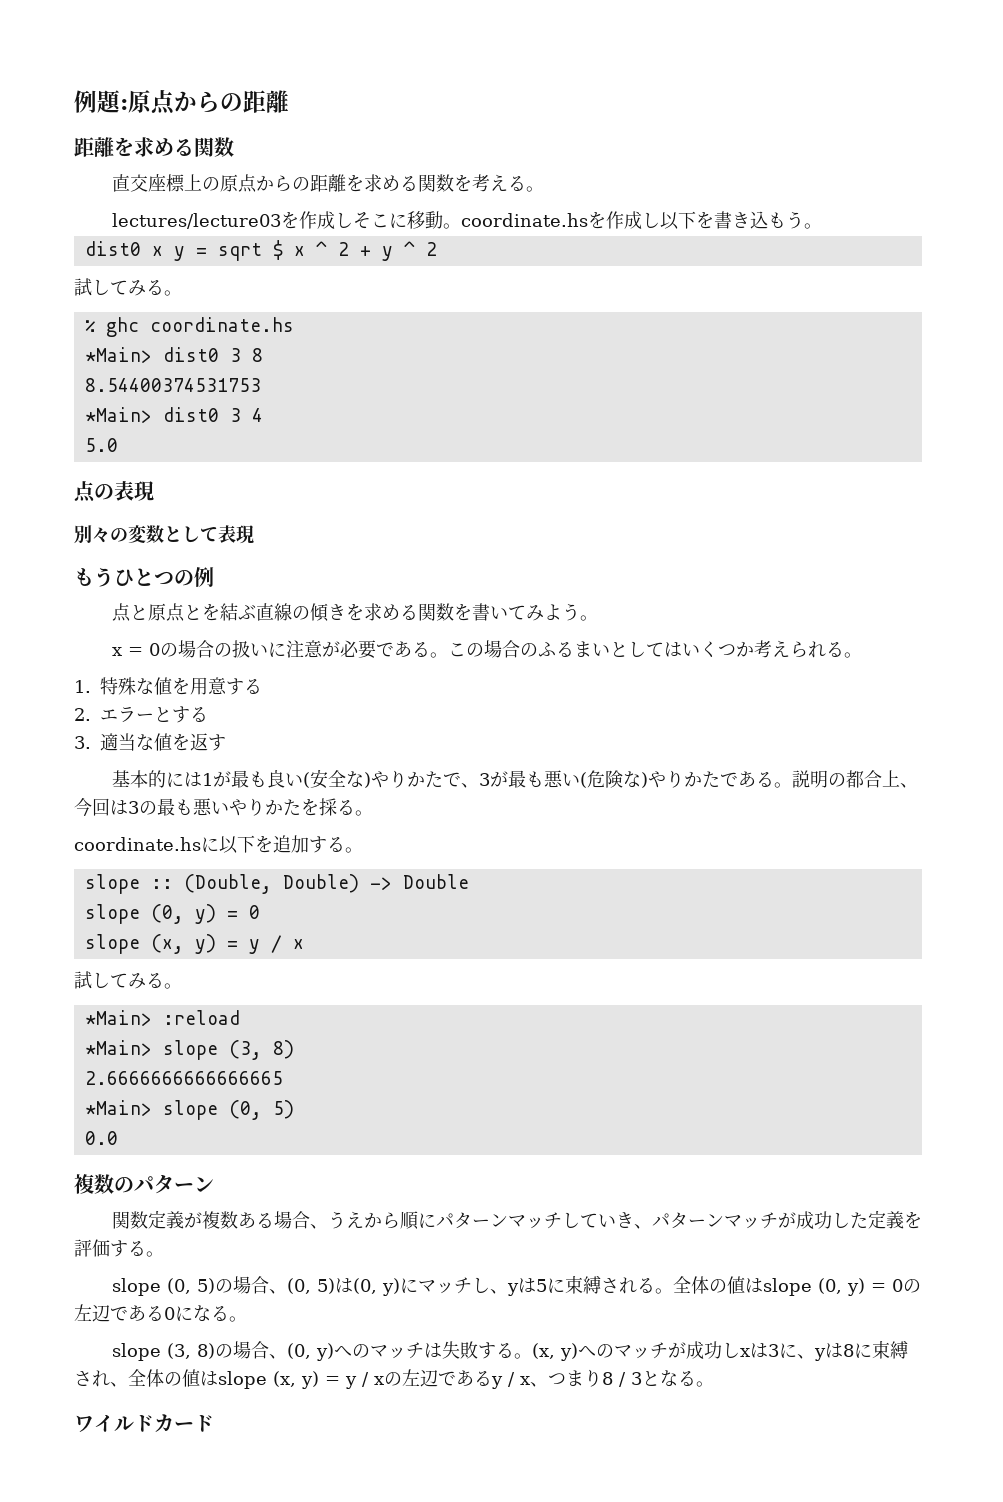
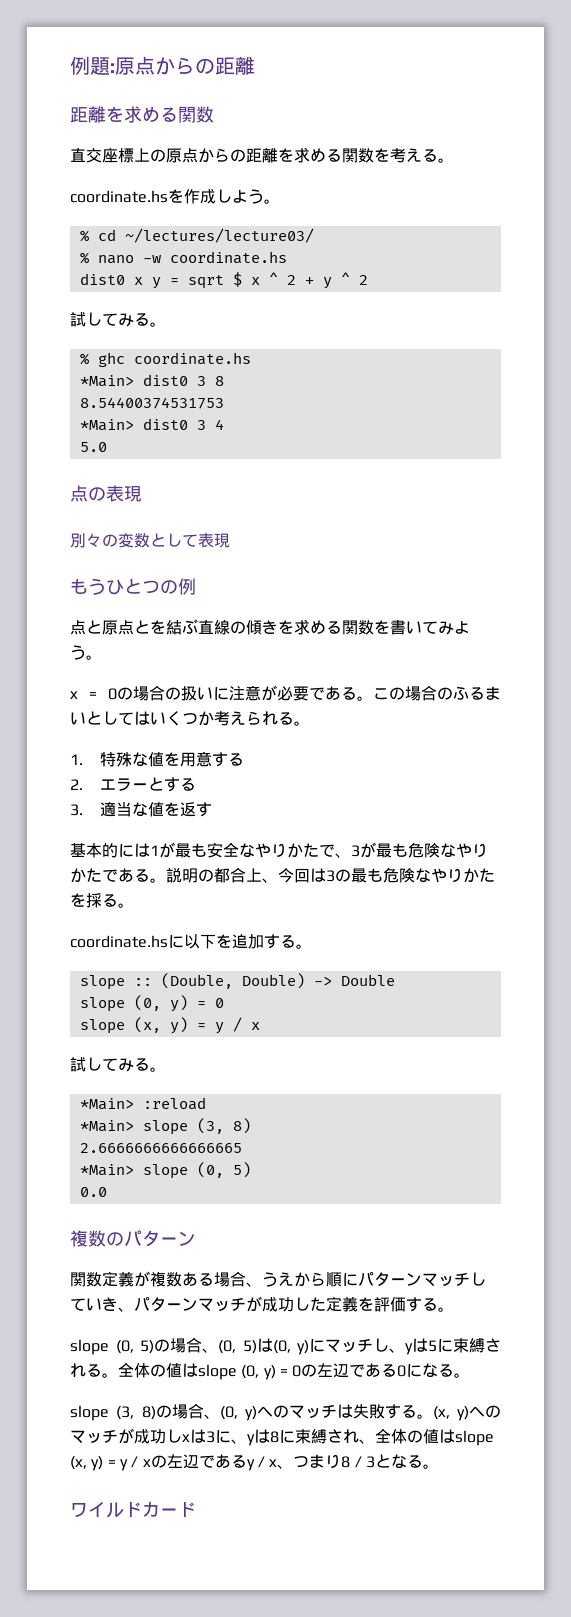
- lectures/lecture03を作成しそこに移動。coordinate.hsを作成し以下を書き込もう。
+ coordinate.hsを作成しよう。
+ % cd ~/lectures/lecture03/
+ % nano -w coordinate.hs
- 基本的には1が最も良い(安全な)やりかたで、3が最も悪い(危険な)やりかたである。
+ 基本的には1が最も安全なやりかたで、3が最も危険なやりかたである。
- 説明の都合上、今回は3の最も悪いやりかたを採る。
+ 説明の都合上、今回は3の最も危険なやりかたを採る。

